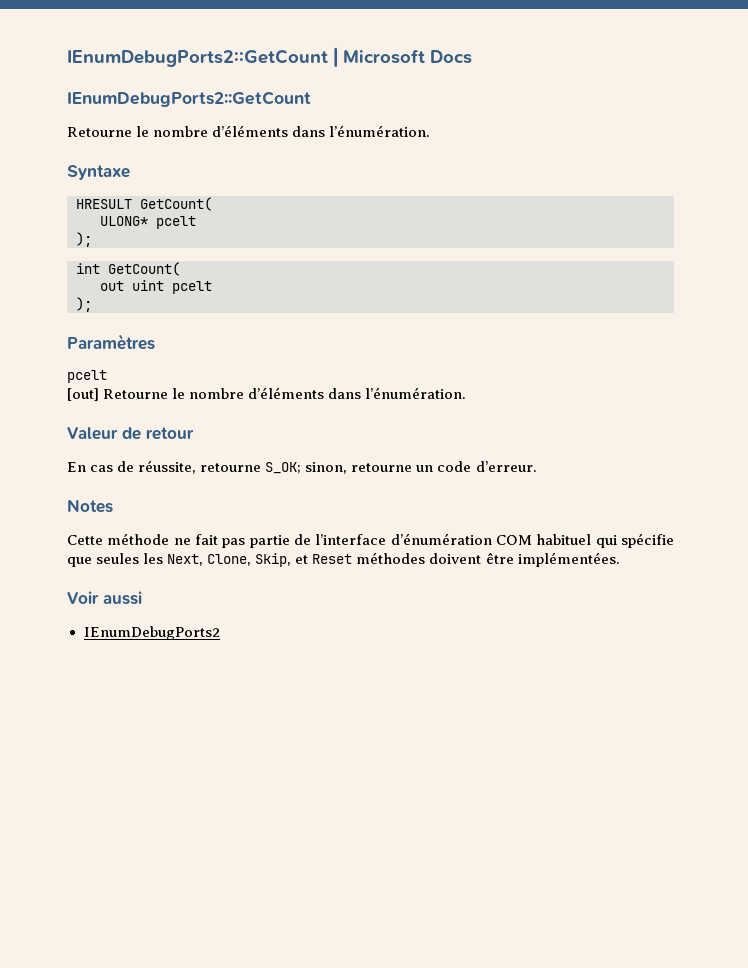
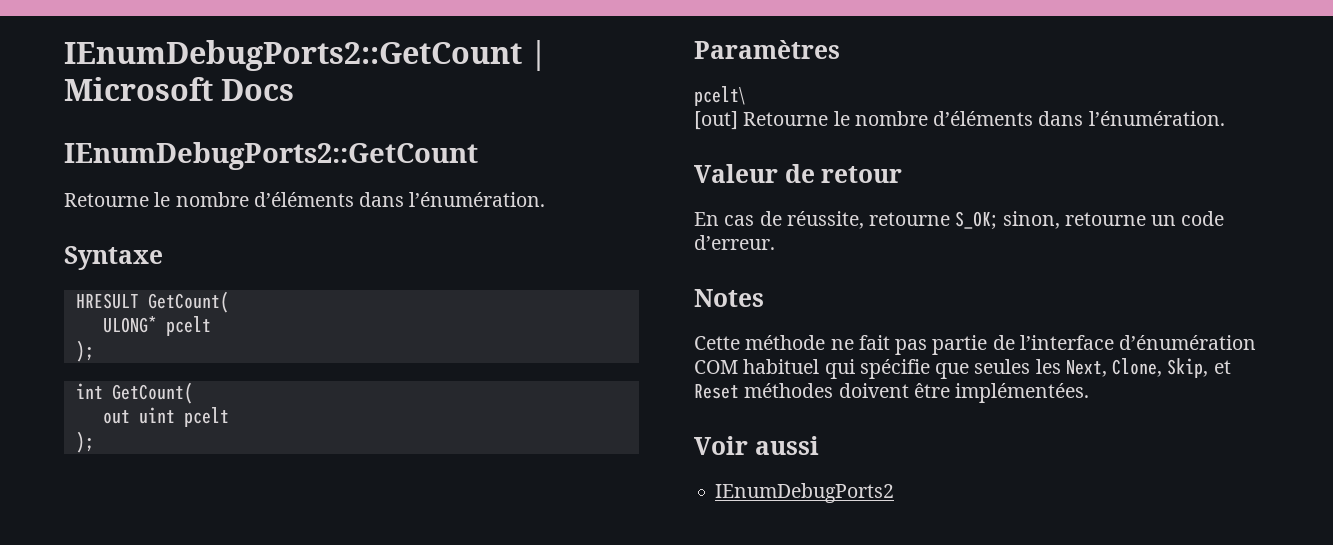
  Paramètres
- pcelt
+ pcelt\

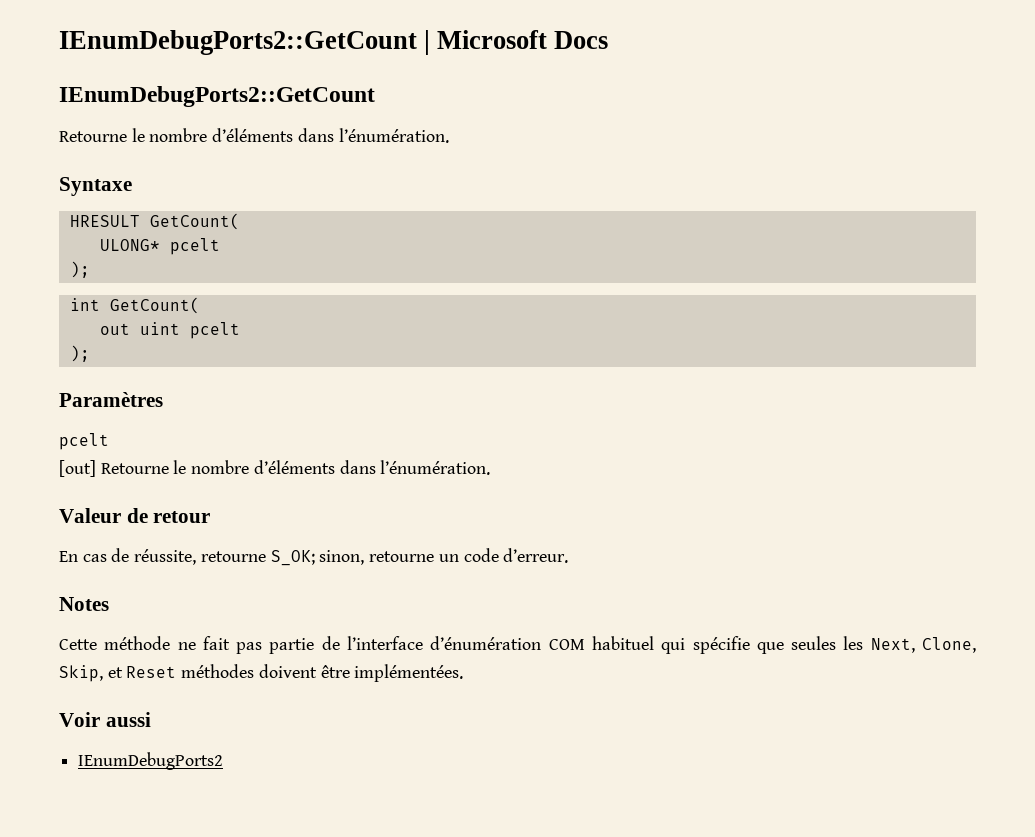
  Paramètres
- pcelt\
+ pcelt

